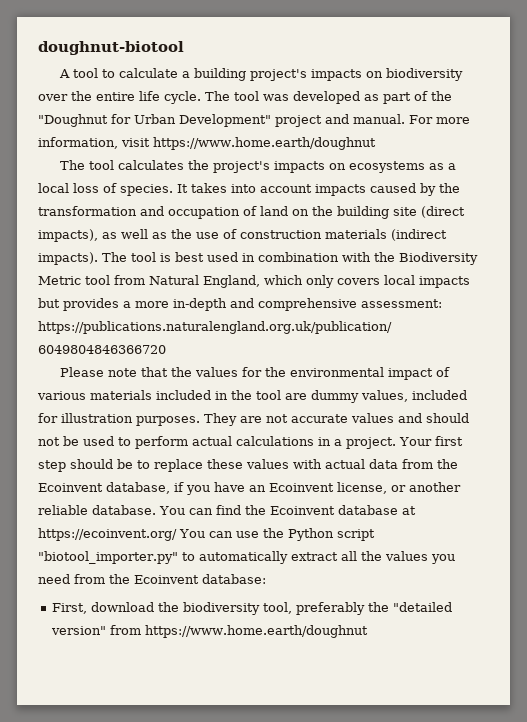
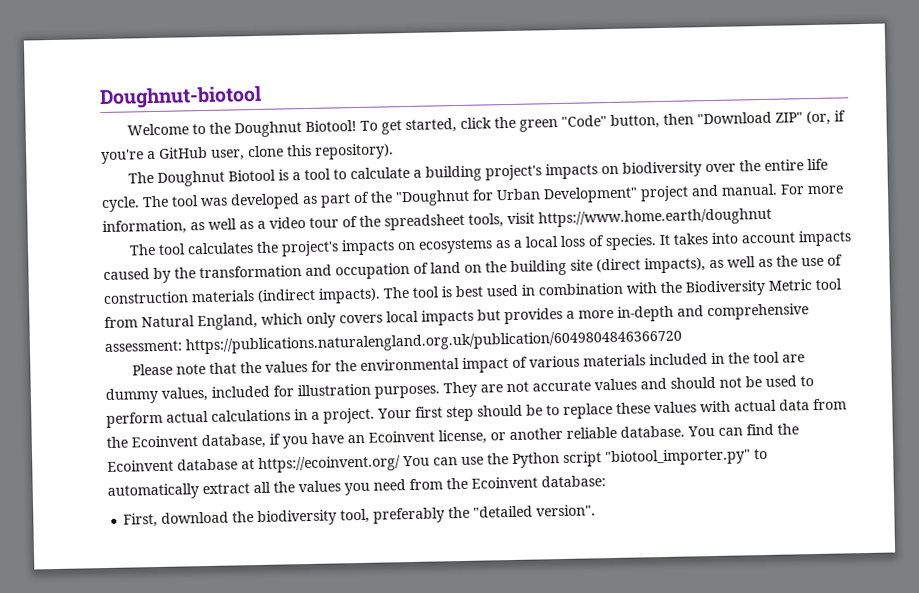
- doughnut-biotool
- A tool to calculate a building project's impacts on biodiversity over the entire life cycle.
+ Doughnut-biotool
+ Welcome to the Doughnut Biotool! To get started, click the green "Code" button, then "Download ZIP" (or, if you're a GitHub user, clone this repository).
+ The Doughnut Biotool is a tool to calculate a building project's impacts on biodiversity over the entire life cycle.
- For more information, visit https://www.home.earth/doughnut
+ For more information, as well as a video tour of the spreadsheet tools, visit https://www.home.earth/doughnut
- First, download the biodiversity tool, preferably the "detailed version" from https://www.home.earth/doughnut
+ First, download the biodiversity tool, preferably the "detailed version".

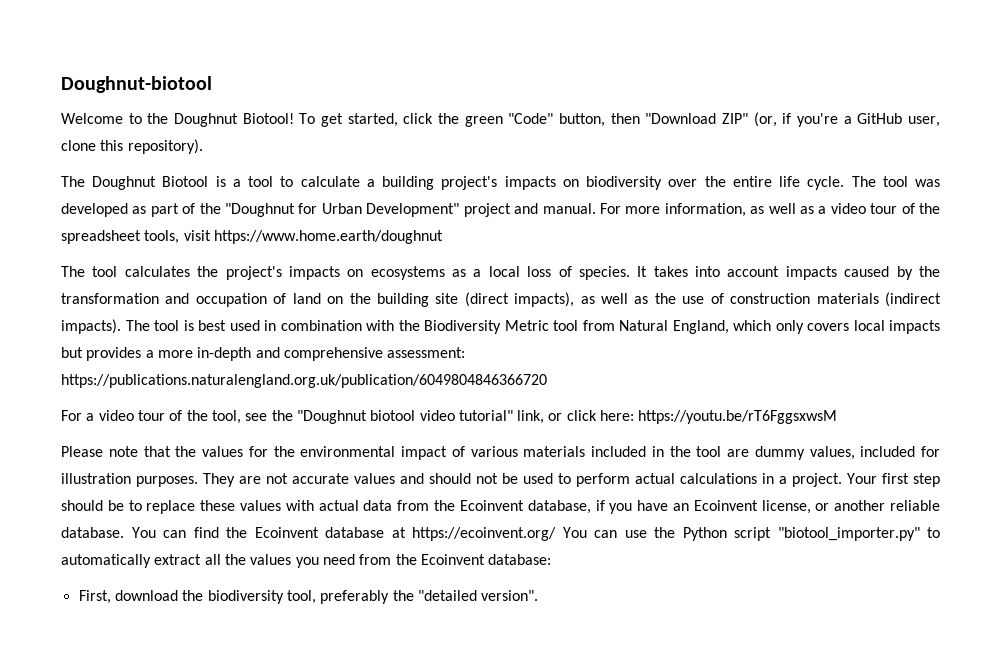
+ For a video tour of the tool, see the "Doughnut biotool video tutorial" link, or click here: https://youtu.be/rT6FggsxwsM

